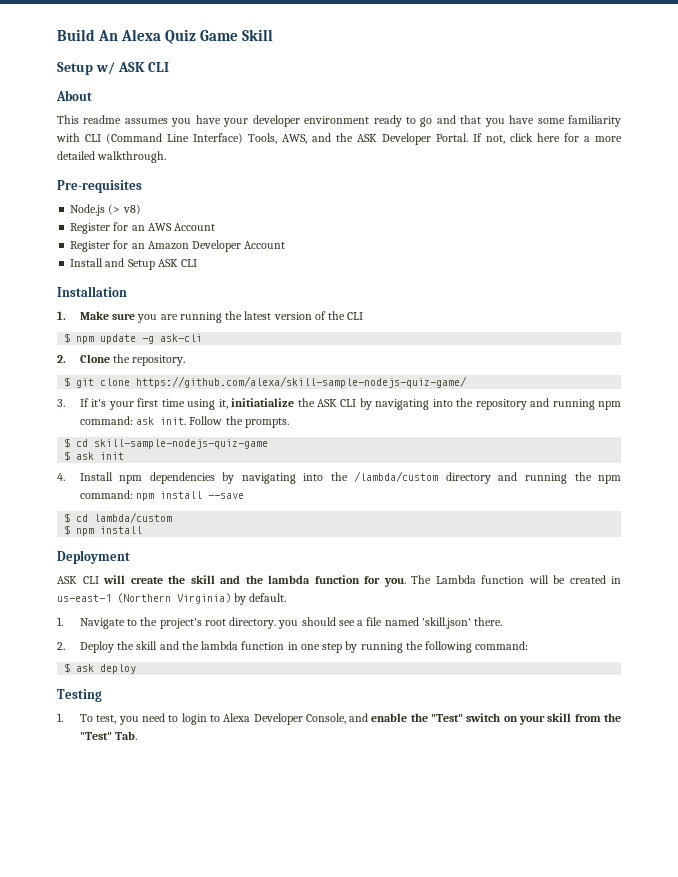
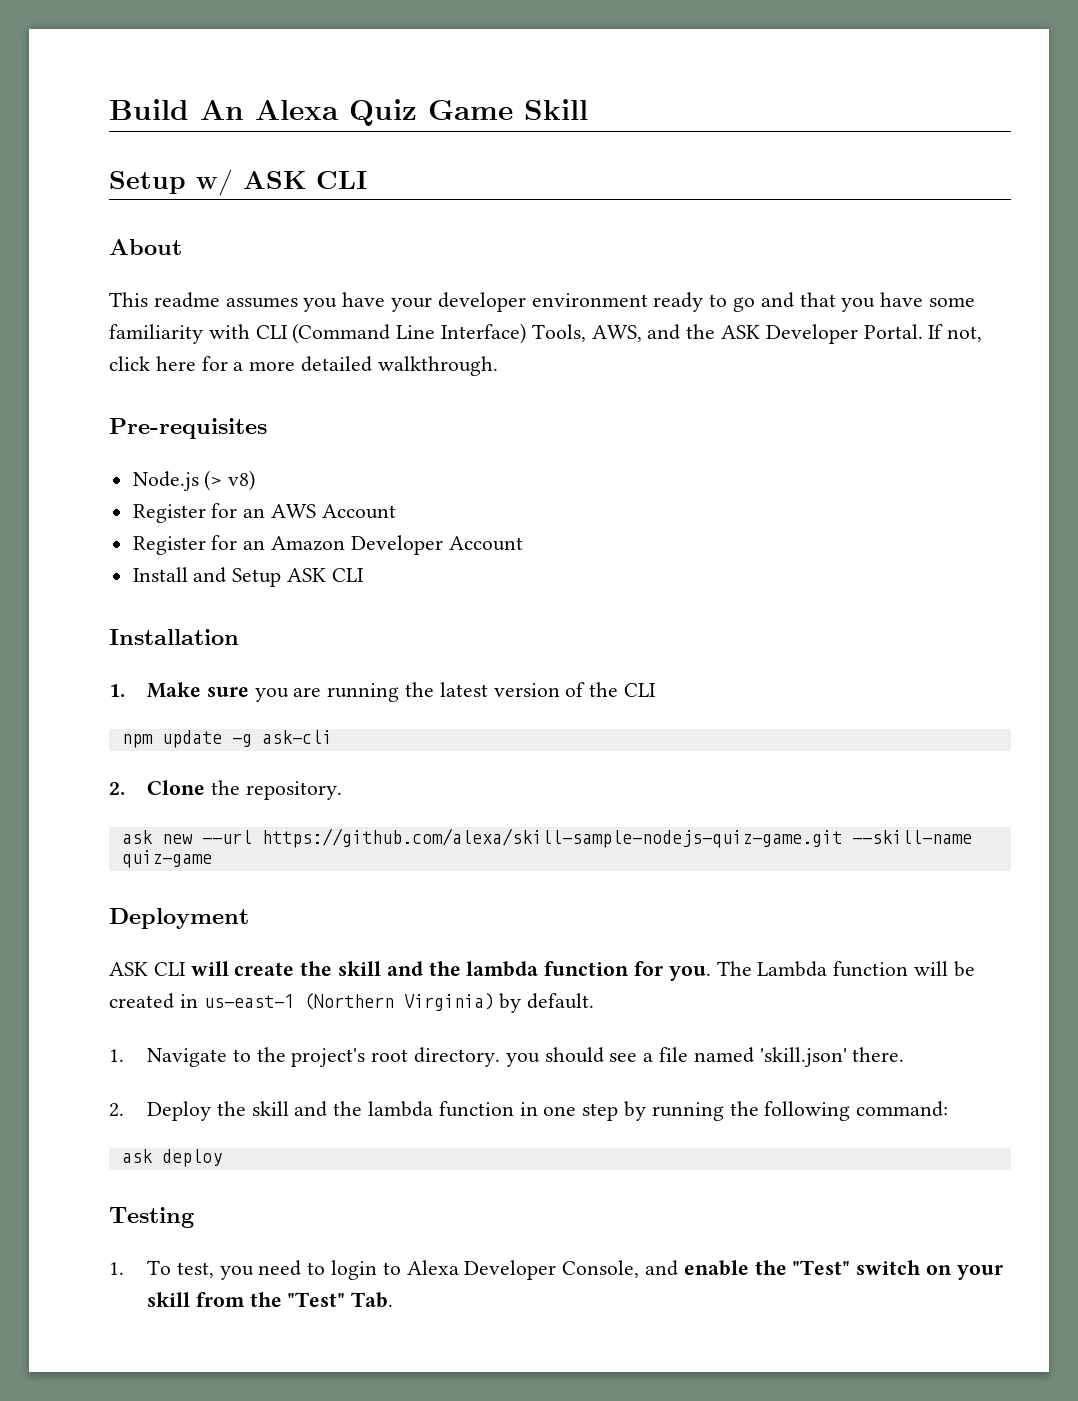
- $ npm update -g ask-cli
+ npm update -g ask-cli
- $ git clone https://github.com/alexa/skill-sample-nodejs-quiz-game/
- 3. If it's your first time using it, initiatialize the ASK CLI by navigating into the repository and running npm command: ask init. Follow the prompts.
- $ cd skill-sample-nodejs-quiz-game
- $ ask init
- 4. Install npm dependencies by navigating into the /lambda/custom directory and running the npm command: npm install --save
- $ cd lambda/custom
- $ npm install
+ ask new --url https://github.com/alexa/skill-sample-nodejs-quiz-game.git --skill-name quiz-game
- $ ask deploy
+ ask deploy

